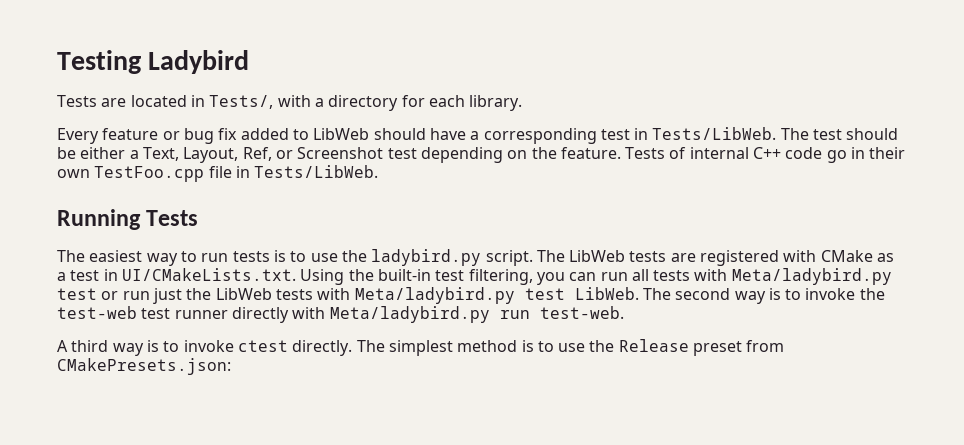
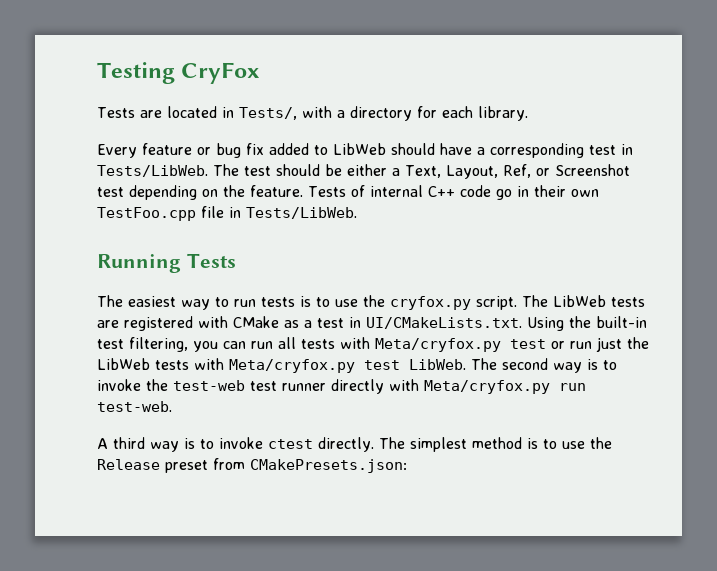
- Testing Ladybird
+ Testing CryFox
- The easiest way to run tests is to use the ladybird.py script.
+ The easiest way to run tests is to use the cryfox.py script.
- The LibWeb tests are registered with CMake as a test in UI/CMakeLists.txt. Using the built-in test filtering, you can run all tests with Meta/ladybird.py test or run just the LibWeb tests with Meta/ladybird.py test LibWeb.
+ The LibWeb tests are registered with CMake as a test in UI/CMakeLists.txt. Using the built-in test filtering, you can run all tests with Meta/cryfox.py test or run just the LibWeb tests with Meta/cryfox.py test LibWeb.
- The second way is to invoke the test-web test runner directly with Meta/ladybird.py run test-web.
+ The second way is to invoke the test-web test runner directly with Meta/cryfox.py run test-web.

